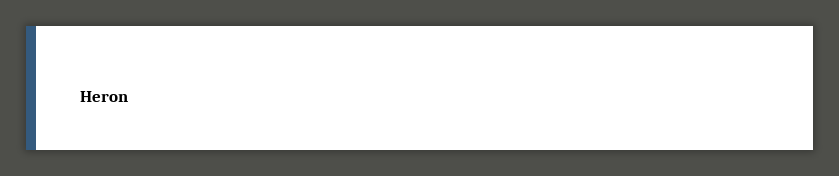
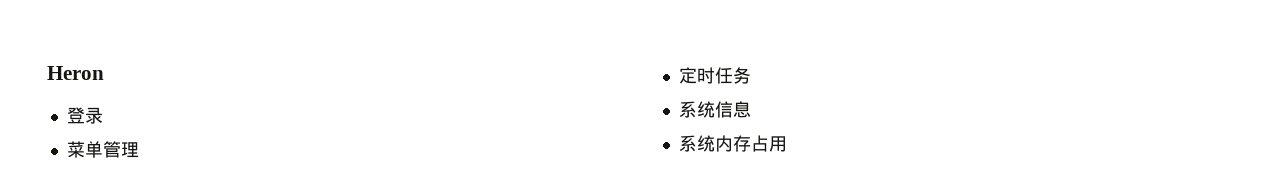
+ 登录
+ 菜单管理
+ 定时任务
+ 系统信息
+ 系统内存占用

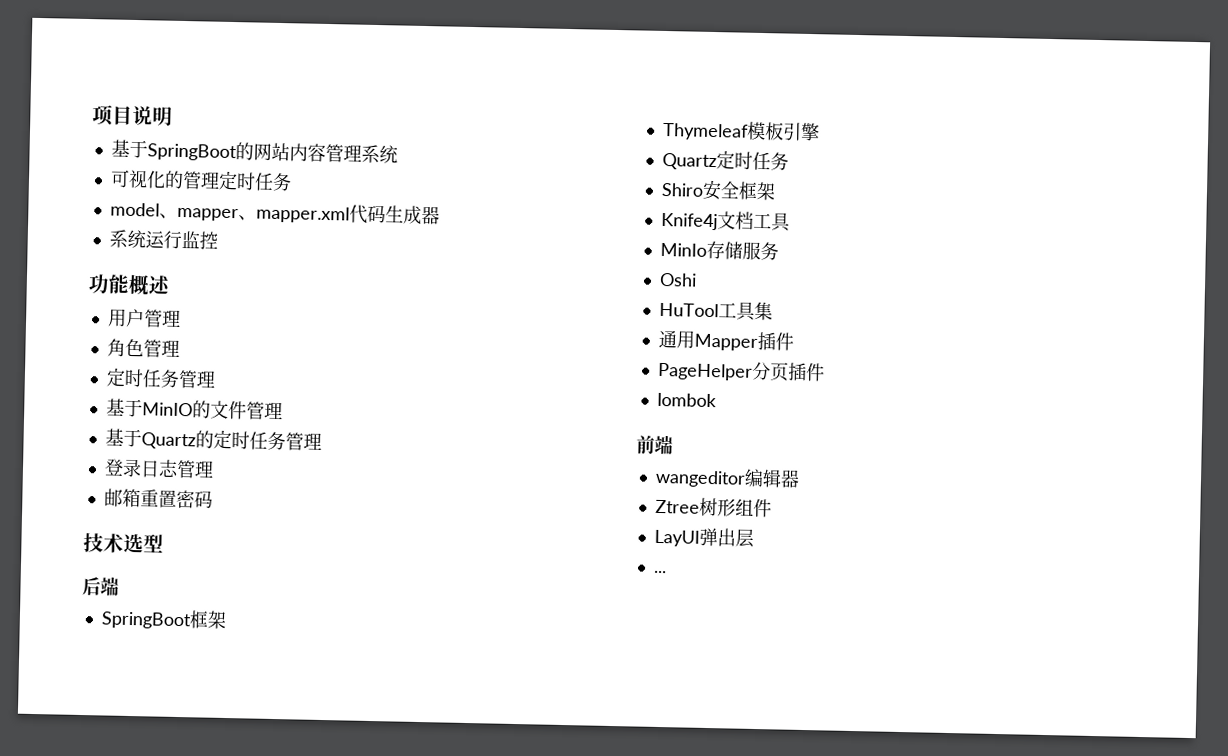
- Heron
- 登录
- 菜单管理
- 定时任务
- 系统信息
- 系统内存占用
+ 项目说明
+ 基于SpringBoot的网站内容管理系统
+ 可视化的管理定时任务
+ model、mapper、mapper.xml代码生成器
+ 系统运行监控
+ 功能概述
+ 用户管理
+ 角色管理
+ 定时任务管理
+ 基于MinIO的文件管理
+ 基于Quartz的定时任务管理
+ 登录日志管理
+ 邮箱重置密码
+ 技术选型
+ 后端
+ SpringBoot框架
+ Thymeleaf模板引擎
+ Quartz定时任务
+ Shiro安全框架
+ Knife4j文档工具
+ MinIo存储服务
+ Oshi
+ HuTool工具集
+ 通用Mapper插件
+ PageHelper分页插件
+ lombok
+ 前端
+ wangeditor编辑器
+ Ztree树形组件
+ LayUI弹出层
+ ...

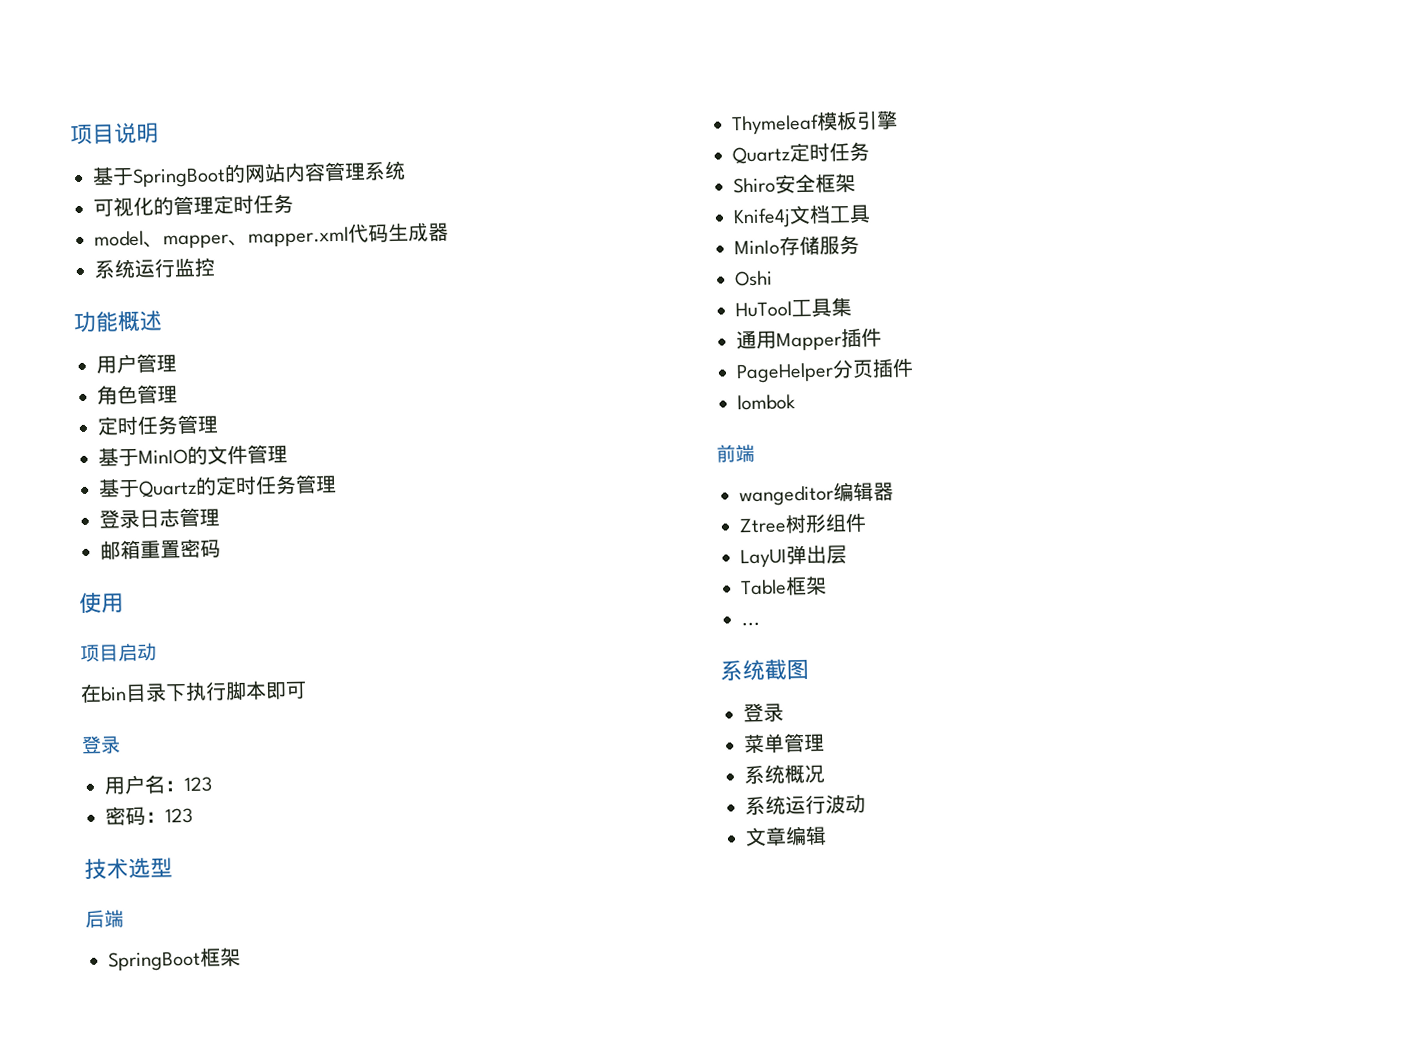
+ 使用
+ 项目启动
+ 在bin目录下执行脚本即可
+ 登录
+ 用户名：123
+ 密码：123
+ Table框架
+ 系统截图
+ 登录
+ 菜单管理
+ 系统概况
+ 系统运行波动
+ 文章编辑

